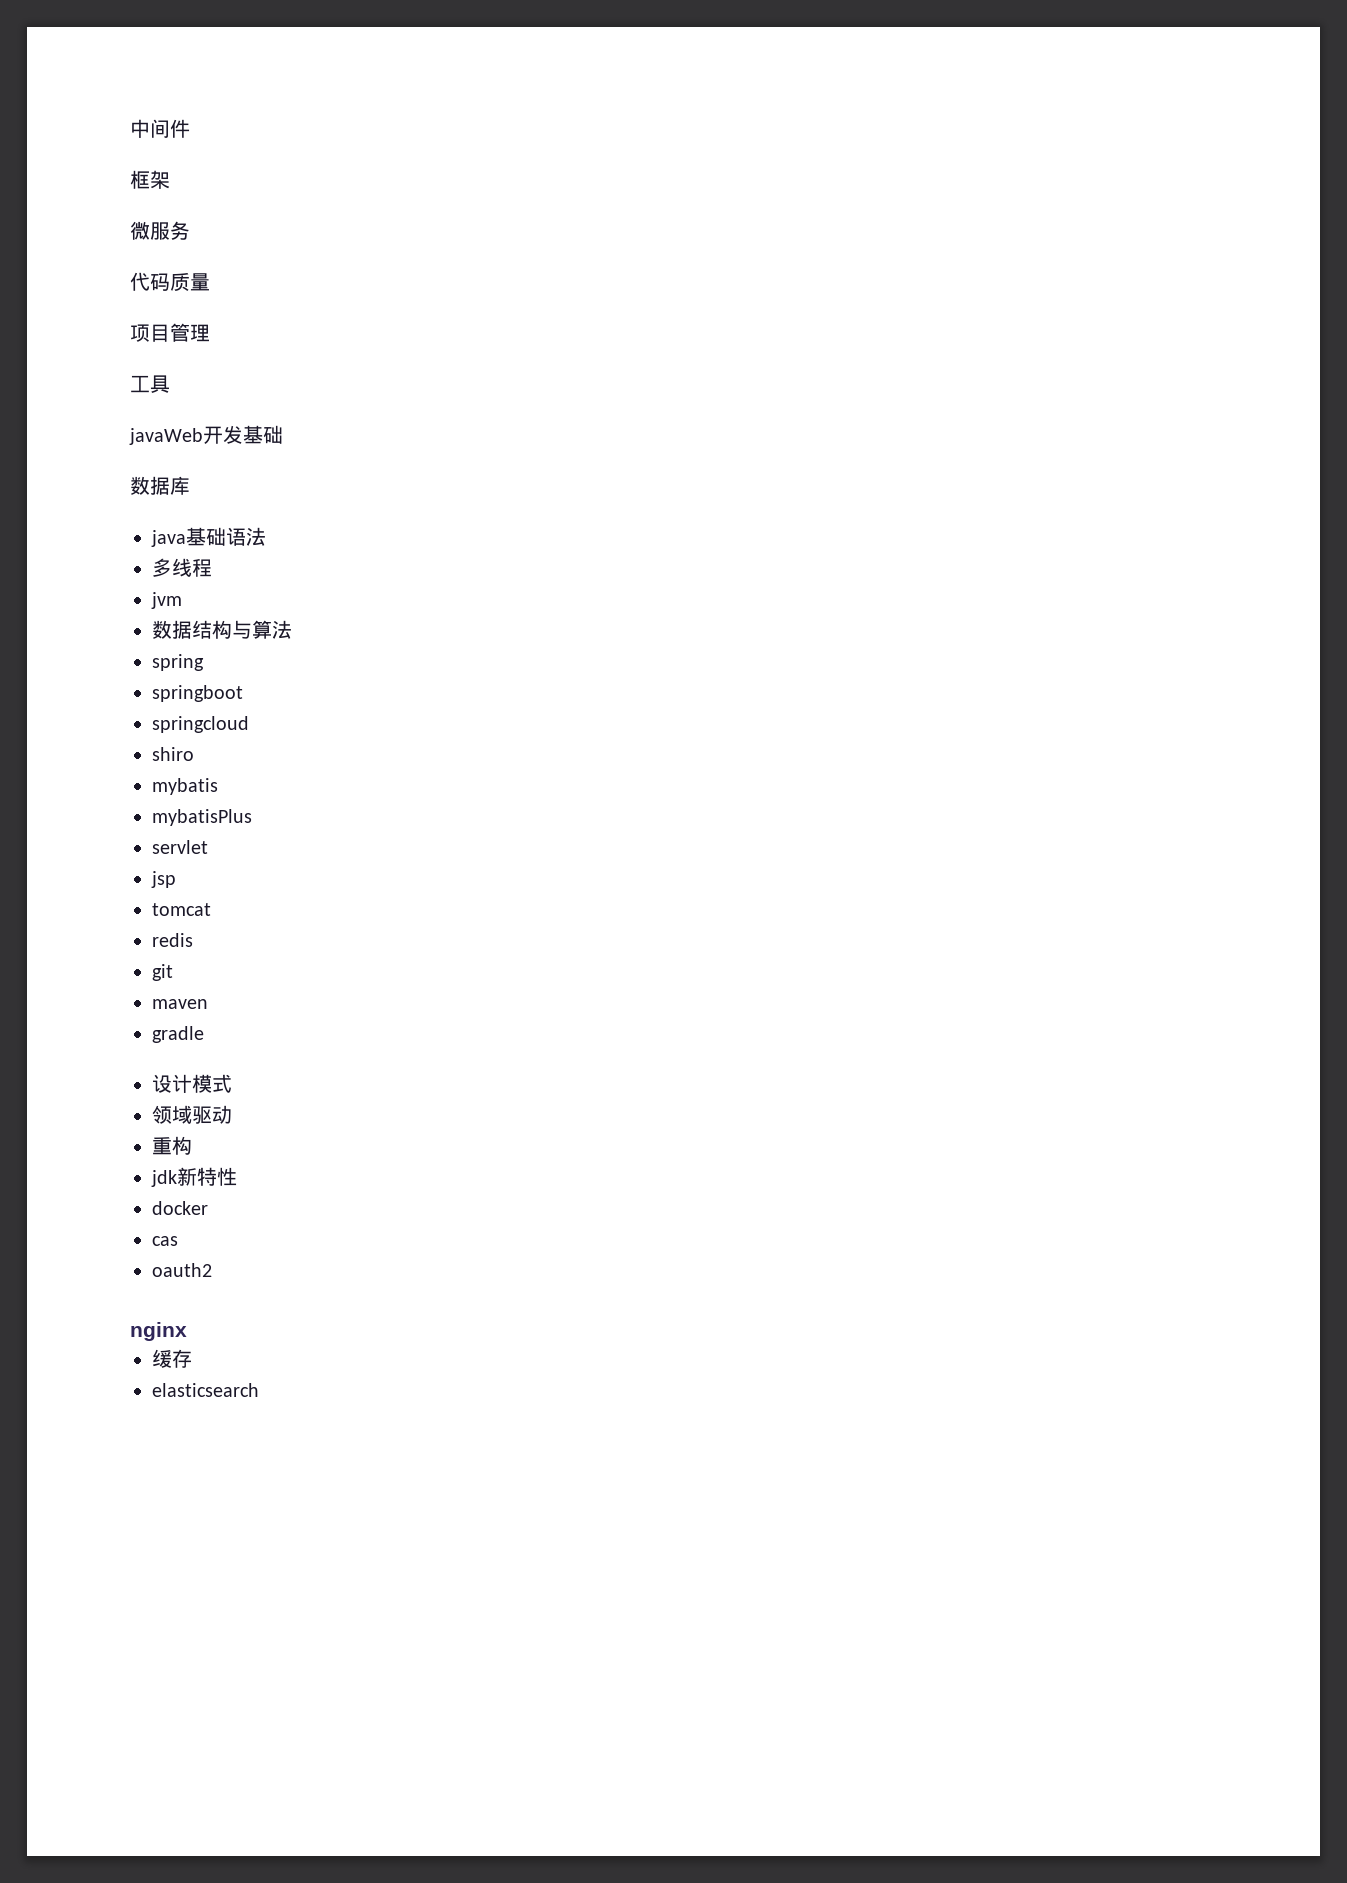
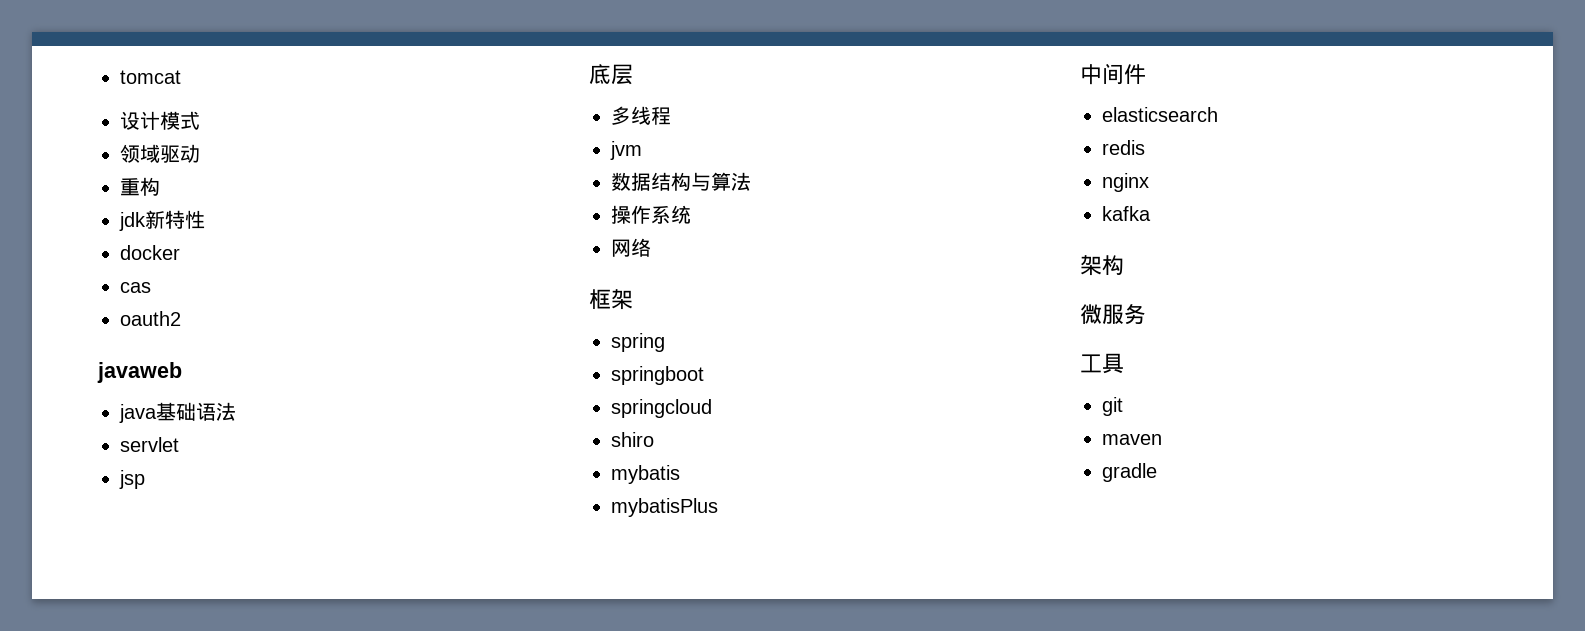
- 中间件
- 框架
- 微服务
- 代码质量
- 项目管理
- 工具
- javaWeb开发基础
- 数据库
- java基础语法
- 多线程
- jvm
- 数据结构与算法
- spring
- springboot
- springcloud
- shiro
- mybatis
- mybatisPlus
- servlet
- jsp
  tomcat
- redis
- git
- maven
- gradle
+ javaweb
+ java基础语法
+ servlet
+ jsp
+ 底层
+ 多线程
+ jvm
+ 数据结构与算法
+ 操作系统
+ 网络
+ 框架
+ spring
+ springboot
+ springcloud
+ shiro
+ mybatis
+ mybatisPlus
+ 中间件
+ elasticsearch
+ redis
  nginx
- 缓存
- elasticsearch
+ kafka
+ 架构
+ 微服务
+ 工具
+ git
+ maven
+ gradle

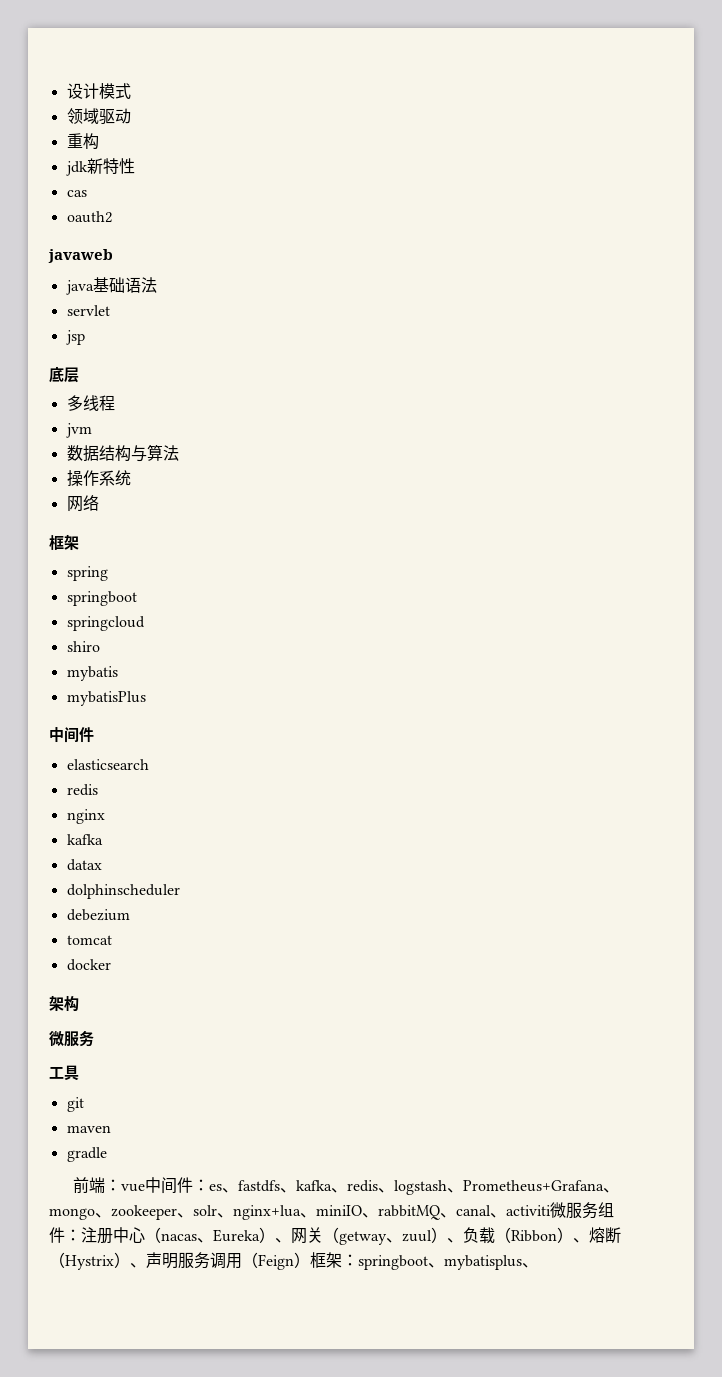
- tomcat
- docker
+ datax
+ dolphinscheduler
+ debezium
+ tomcat
+ docker
+ 前端：vue中间件：es、fastdfs、kafka、redis、logstash、Prometheus+Grafana、mongo、zookeeper、solr、nginx+lua、miniIO、rabbitMQ、canal、activiti微服务组件：注册中心（nacas、Eureka）、网关（getway、zuul）、负载（Ribbon）、熔断（Hystrix）、声明服务调用（Feign）框架：springboot、mybatisplus、

